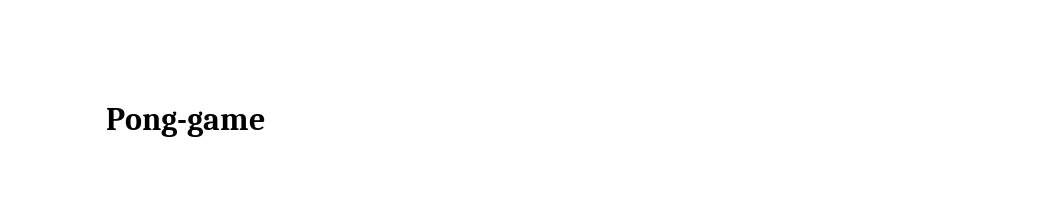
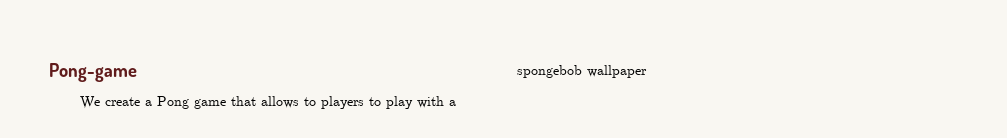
+ We create a Pong game that allows to players to play with a spongebob wallpaper

